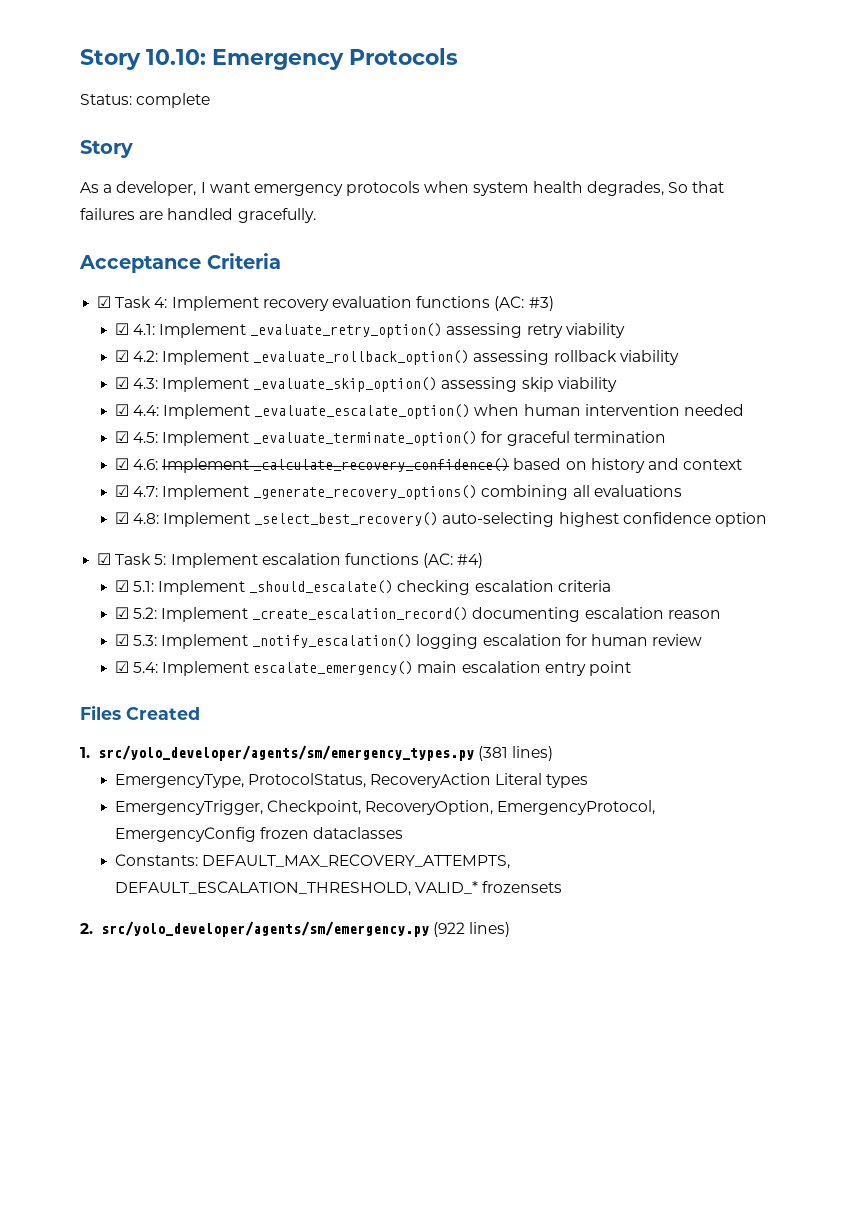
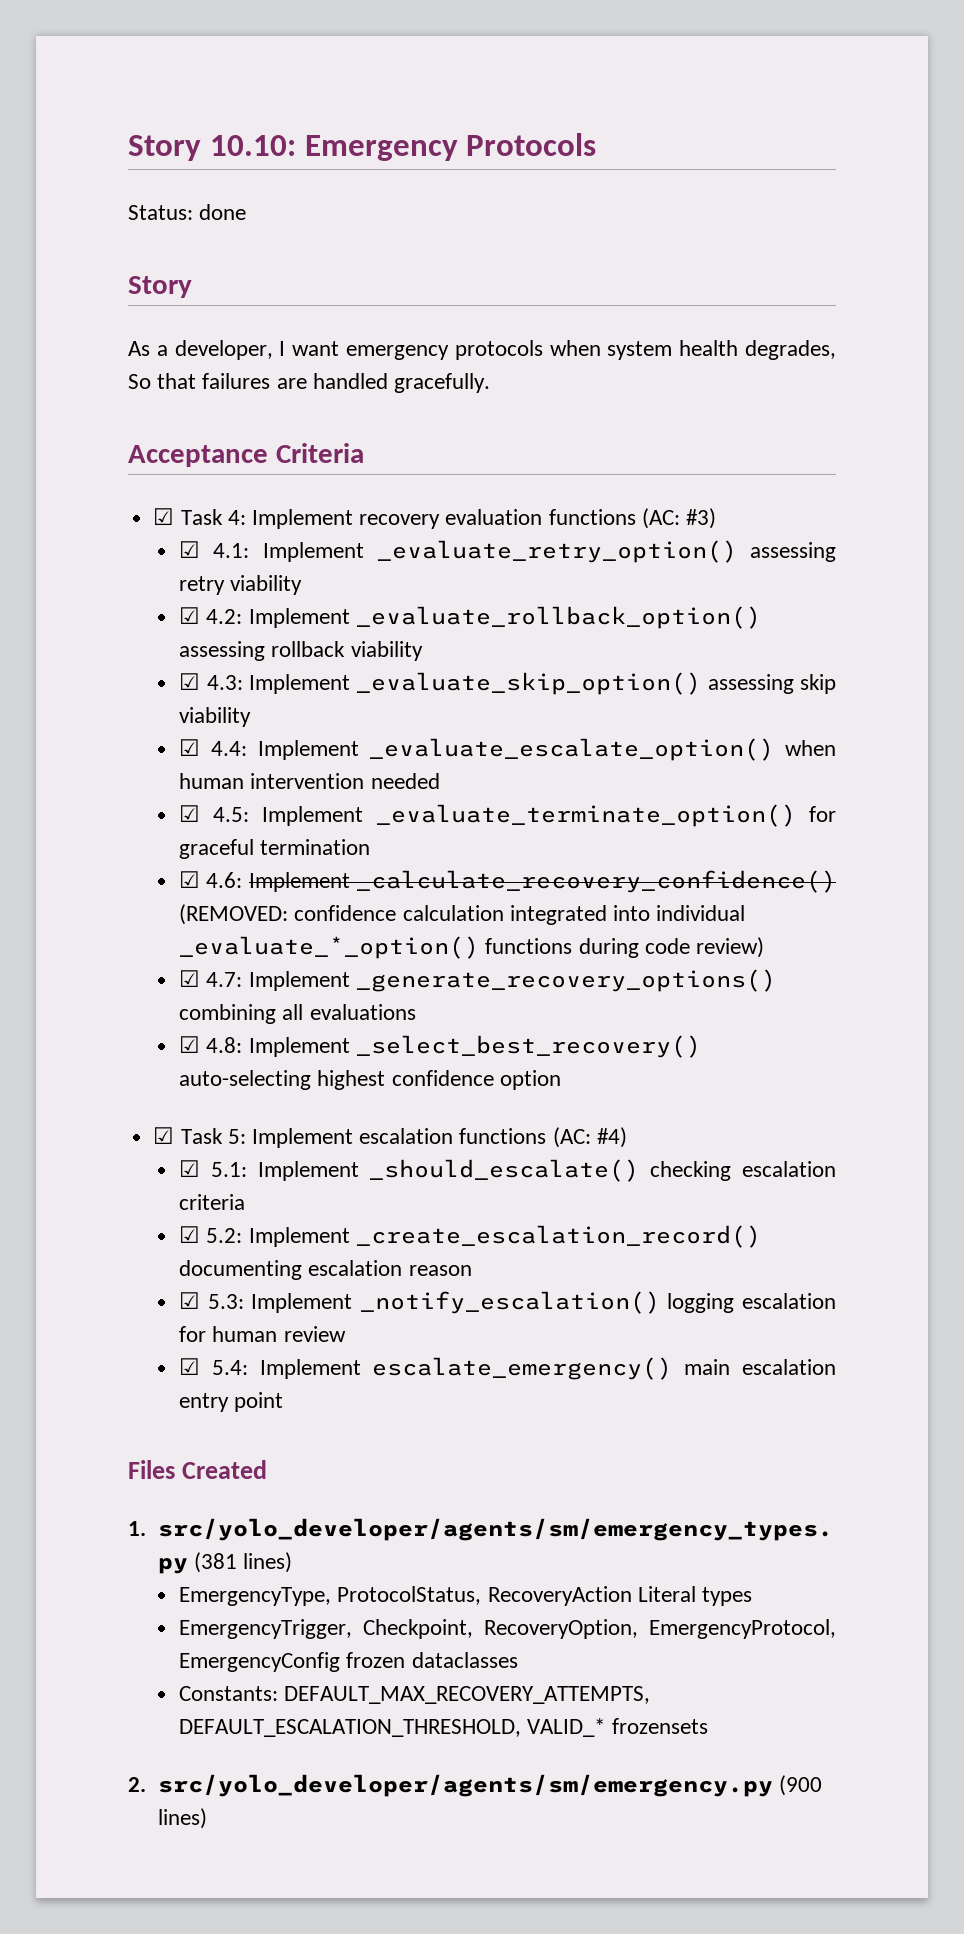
- Status: complete
+ Status: done
- ☑ 4.6: Implement _calculate_recovery_confidence() based on history and context
+ ☑ 4.6: Implement _calculate_recovery_confidence() (REMOVED: confidence calculation integrated into individual _evaluate_*_option() functions during code review)
- 2. src/yolo_developer/agents/sm/emergency.py (922 lines)
+ 2. src/yolo_developer/agents/sm/emergency.py (900 lines)

